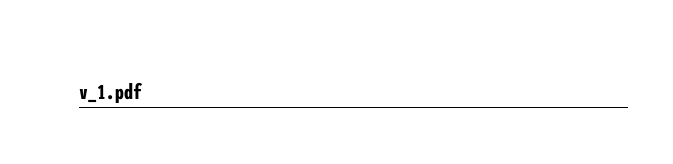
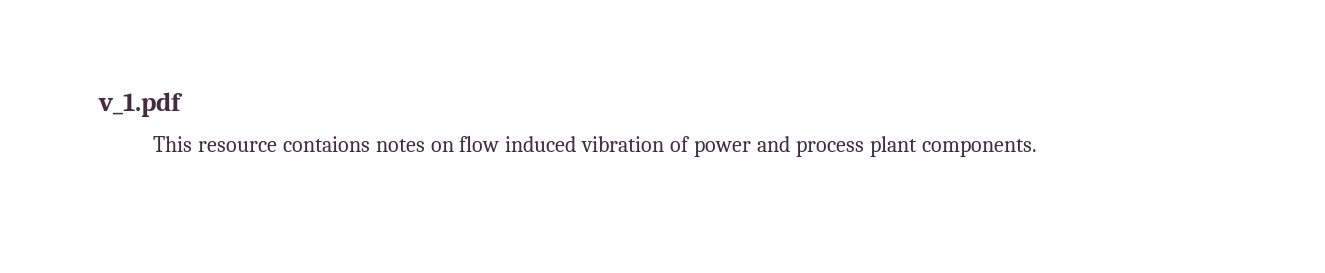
+ This resource contaions notes on flow induced vibration of power and process plant components.

